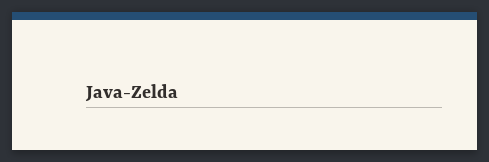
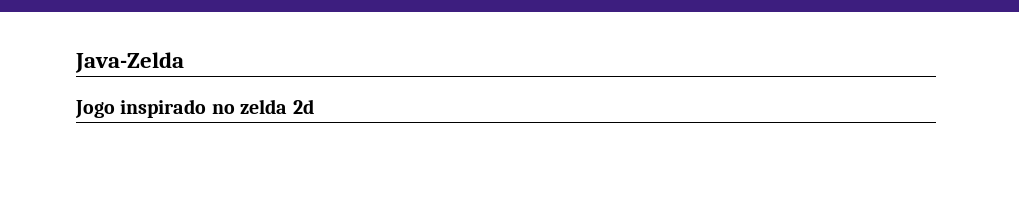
+ Jogo inspirado no zelda 2d

